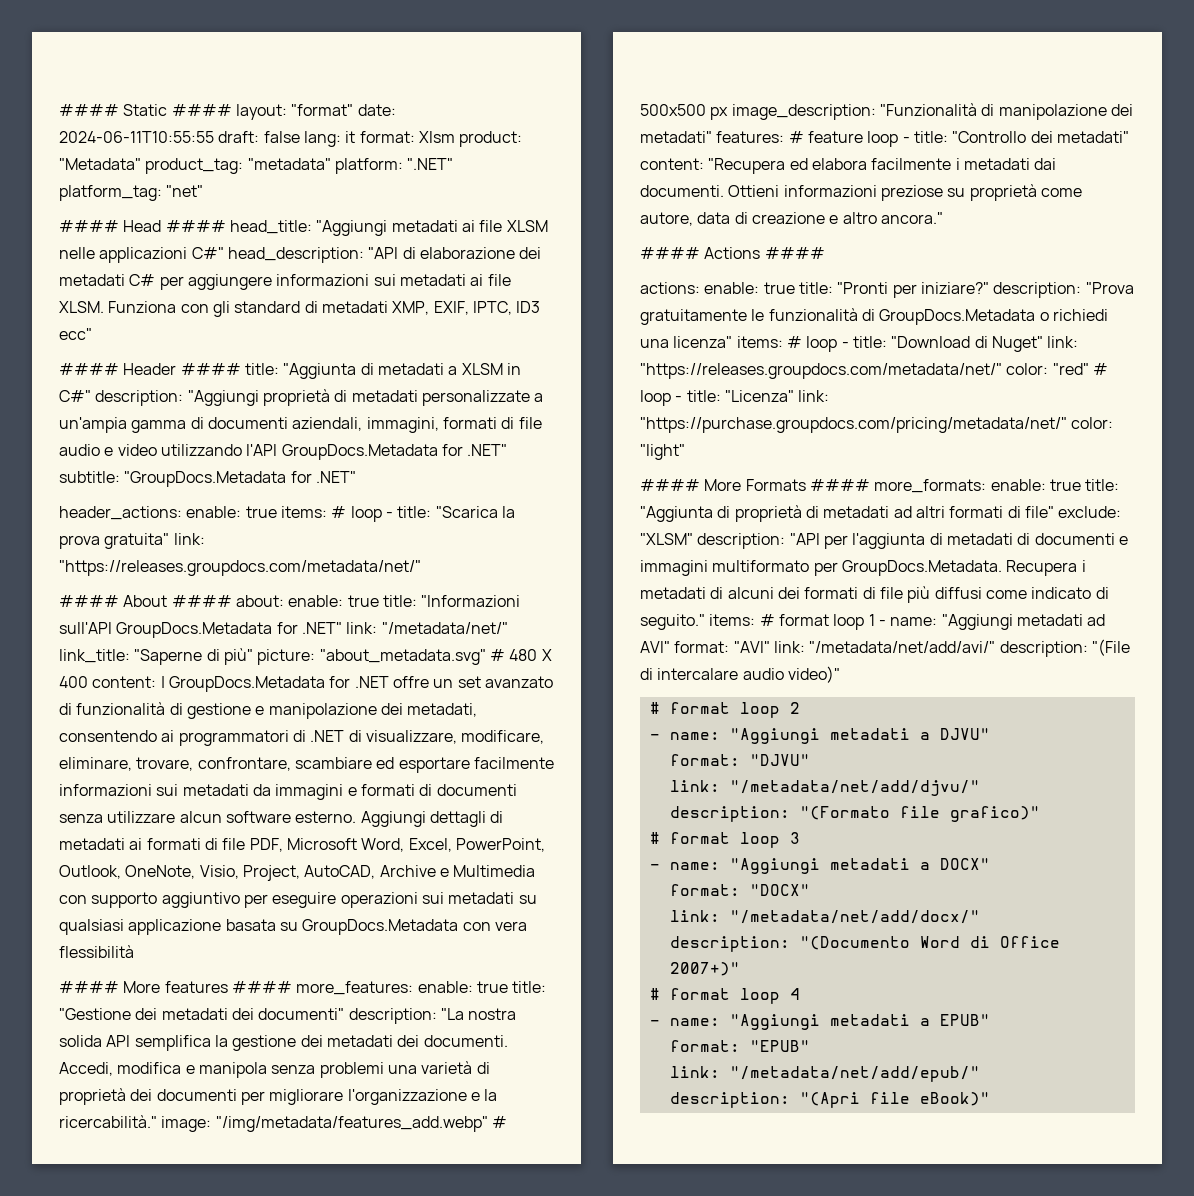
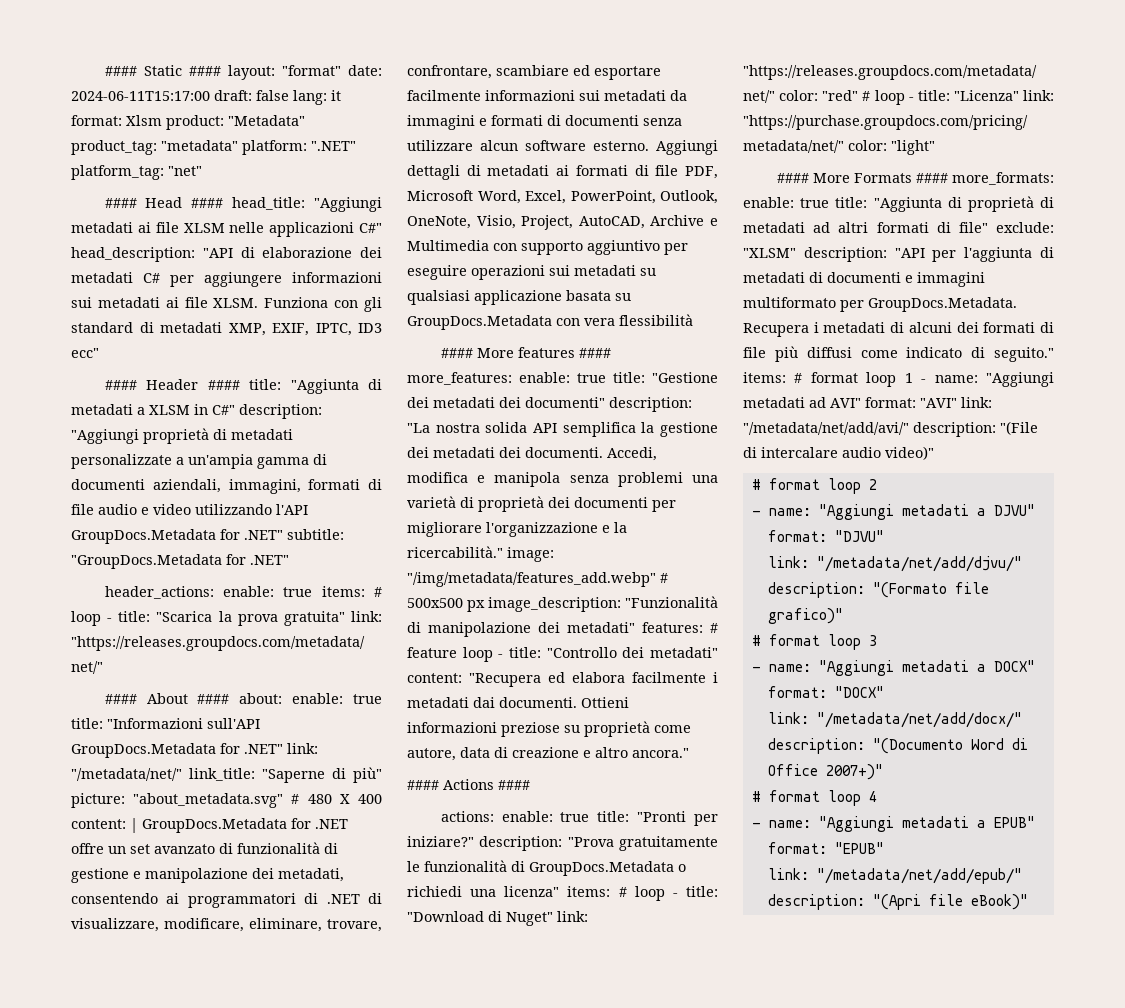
- #### Static #### layout: "format" date: 2024-06-11T10:55:55 draft: false lang: it format: Xlsm product: "Metadata" product_tag: "metadata" platform: ".NET" platform_tag: "net"
+ #### Static #### layout: "format" date: 2024-06-11T15:17:00 draft: false lang: it format: Xlsm product: "Metadata" product_tag: "metadata" platform: ".NET" platform_tag: "net"

